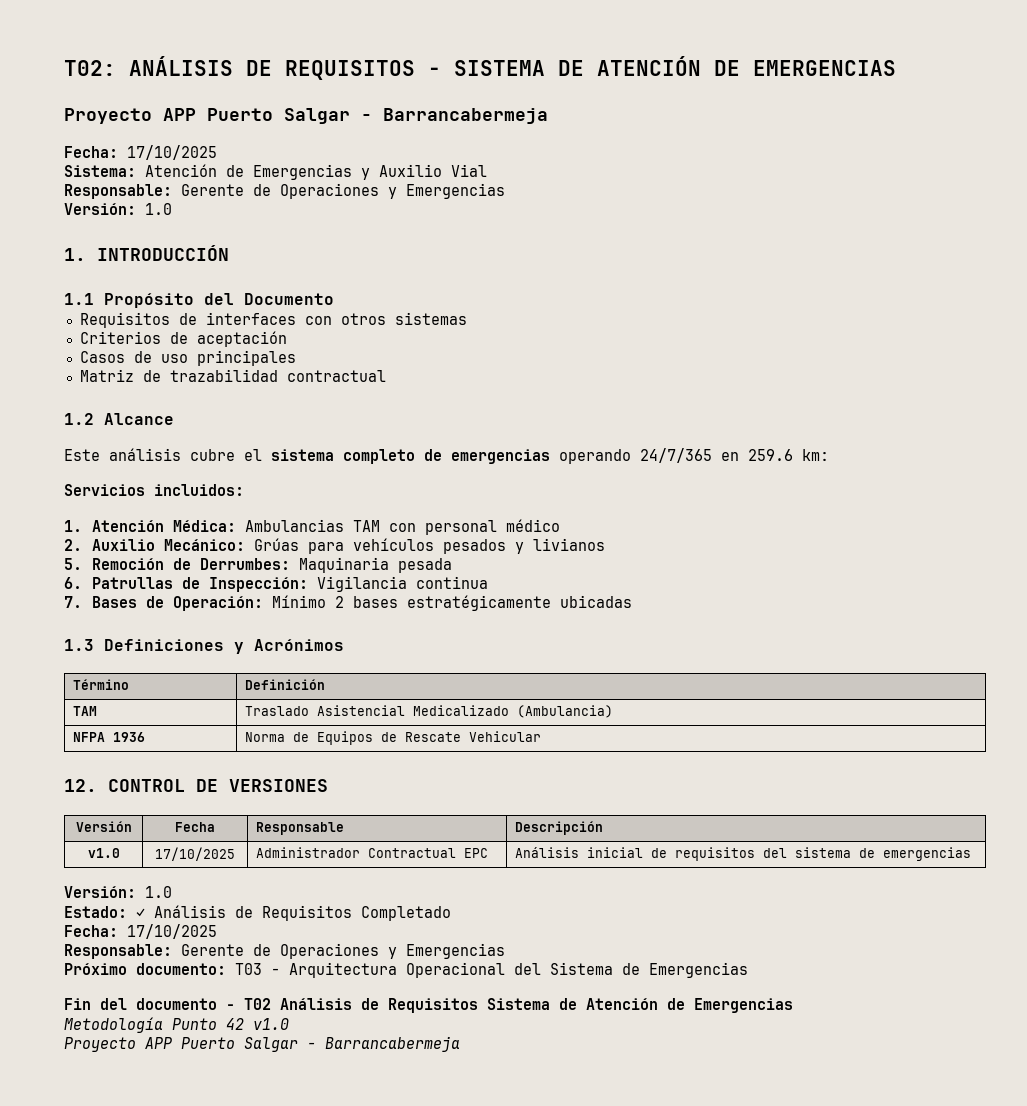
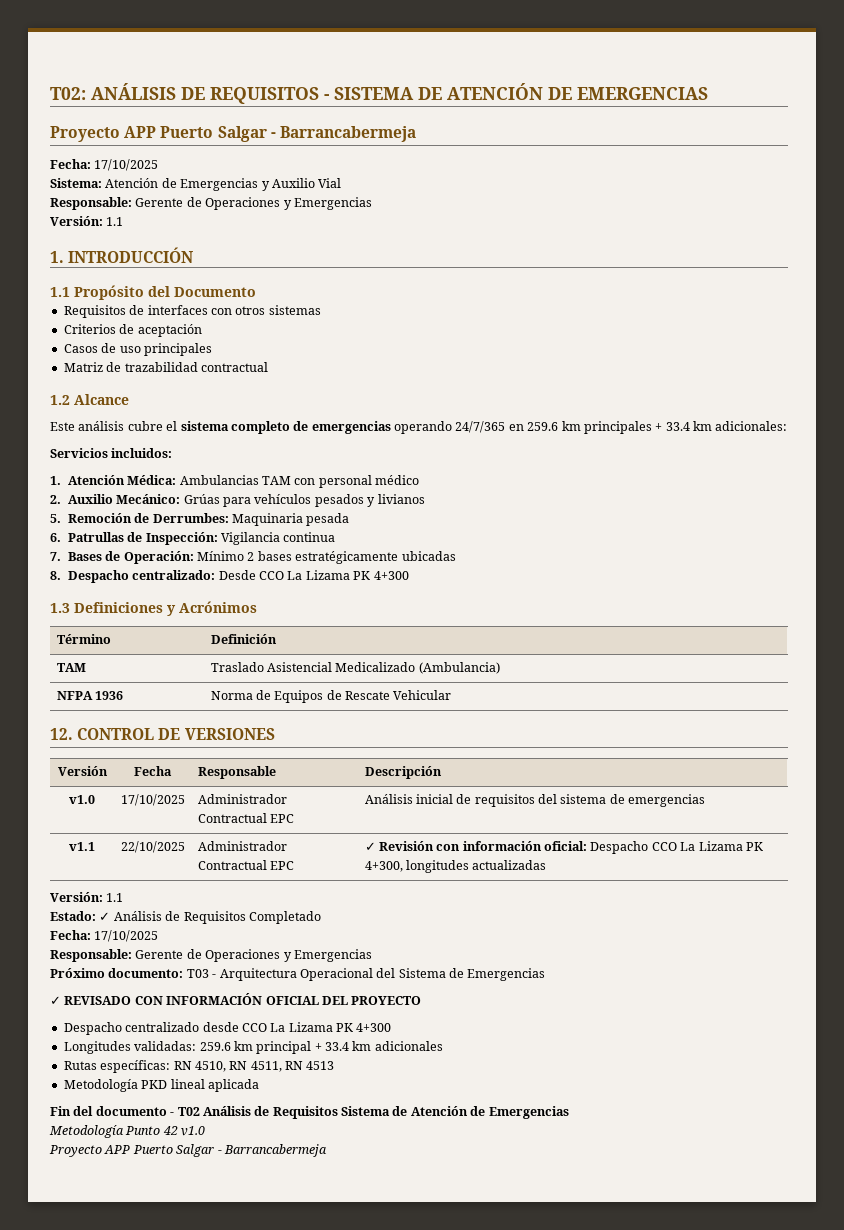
  Sistema: Atención de Emergencias y Auxilio Vial
  Responsable: Gerente de Operaciones y Emergencias
- Versión: 1.0
+ Versión: 1.1
- Este análisis cubre el sistema completo de emergencias operando 24/7/365 en 259.6 km:
+ Este análisis cubre el sistema completo de emergencias operando 24/7/365 en 259.6 km principales + 33.4 km adicionales:
+ 8. Despacho centralizado: Desde CCO La Lizama PK 4+300
  v1.0 | 17/10/2025 | Administrador Contractual EPC | Análisis inicial de requisitos del sistema de emergencias
- Versión: 1.0
+ v1.1 | 22/10/2025 | Administrador Contractual EPC | ✓ Revisión con información oficial: Despacho CCO La Lizama PK 4+300, longitudes actualizadas
+ Versión: 1.1
+ ✓ REVISADO CON INFORMACIÓN OFICIAL DEL PROYECTO
+ Despacho centralizado desde CCO La Lizama PK 4+300
+ Longitudes validadas: 259.6 km principal + 33.4 km adicionales
+ Rutas específicas: RN 4510, RN 4511, RN 4513
+ Metodología PKD lineal aplicada

